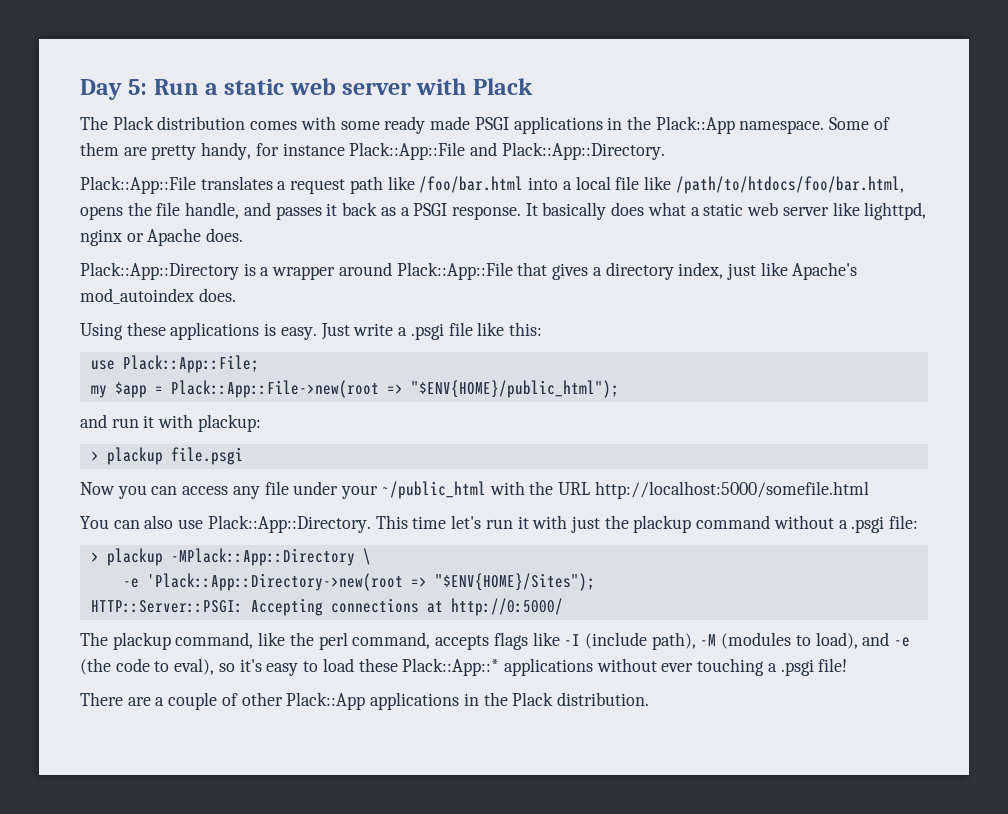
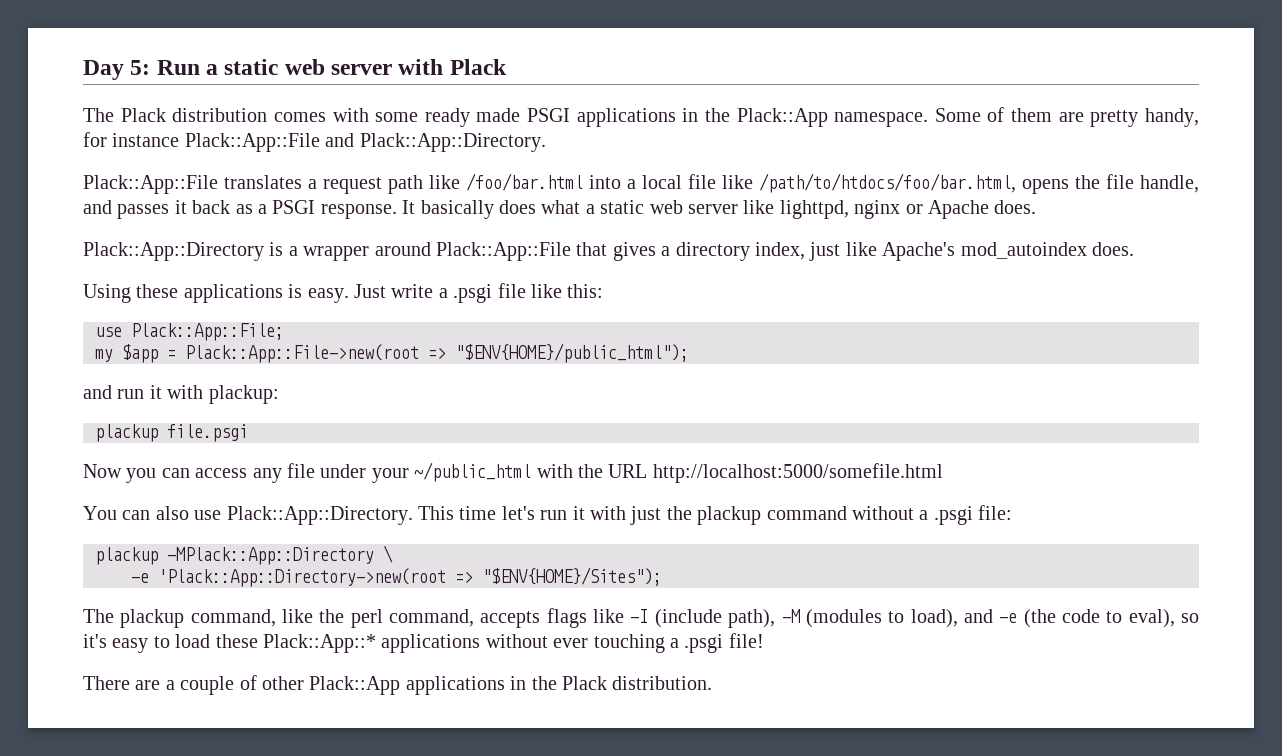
- > plackup file.psgi
+ plackup file.psgi
- > plackup -MPlack::App::Directory \
+ plackup -MPlack::App::Directory \
- HTTP::Server::PSGI: Accepting connections at http://0:5000/

